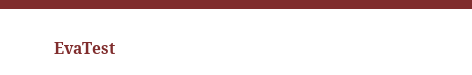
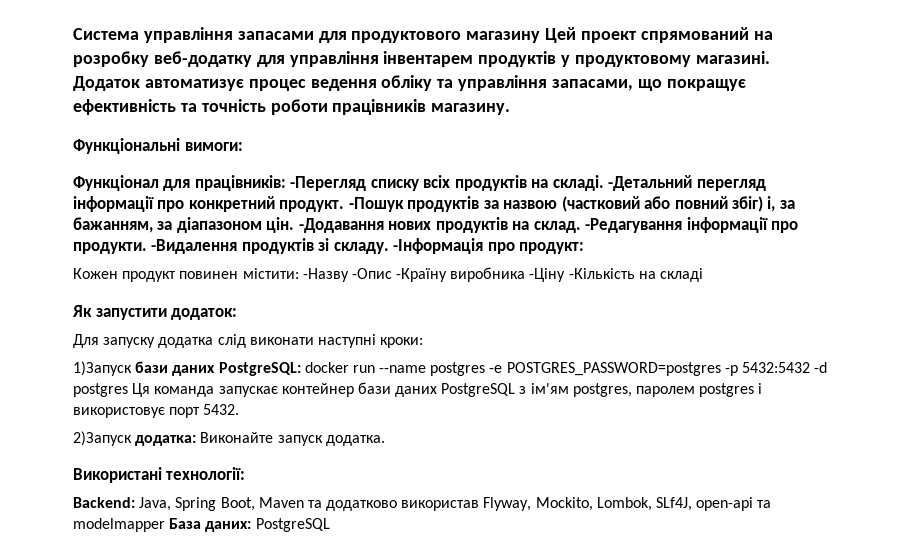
- EvaTest
+ Система управління запасами для продуктового магазину Цей проект спрямований на розробку веб-додатку для управління інвентарем продуктів у продуктовому магазині. Додаток автоматизує процес ведення обліку та управління запасами, що покращує ефективність та точність роботи працівників магазину.
+ Функціональні вимоги:
+ Функціонал для працівників: -Перегляд списку всіх продуктів на складі. -Детальний перегляд інформації про конкретний продукт. -Пошук продуктів за назвою (частковий або повний збіг) і, за бажанням, за діапазоном цін. -Додавання нових продуктів на склад. -Редагування інформації про продукти. -Видалення продуктів зі складу. -Інформація про продукт:
+ Кожен продукт повинен містити: -Назву -Опис -Країну виробника -Ціну -Кількість на складі
+ Як запустити додаток:
+ Для запуску додатка слід виконати наступні кроки:
+ 1)Запуск бази даних PostgreSQL: docker run --name postgres -e POSTGRES_PASSWORD=postgres -p 5432:5432 -d postgres Ця команда запускає контейнер бази даних PostgreSQL з ім'ям postgres, паролем postgres і використовує порт 5432.
+ 2)Запуск додатка: Виконайте запуск додатка.
+ Використані технології:
+ Backend: Java, Spring Boot, Maven та додатково використав Flyway, Mockito, Lombok, SLf4J, open-api та modelmapper База даних: PostgreSQL

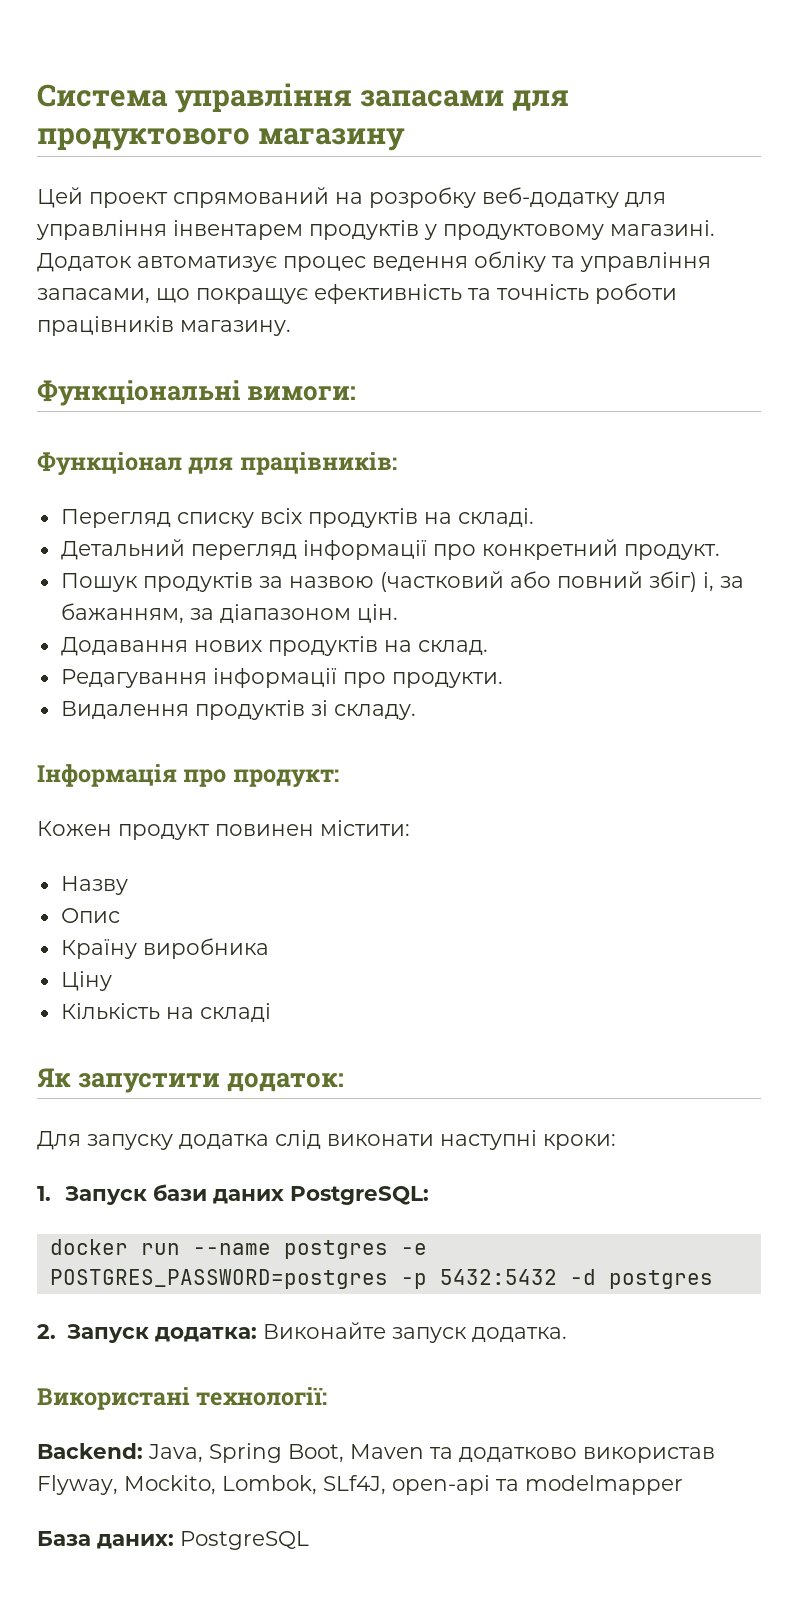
- Система управління запасами для продуктового магазину Цей проект спрямований на розробку веб-додатку для управління інвентарем продуктів у продуктовому магазині.
+ Система управління запасами для продуктового магазину
+ Цей проект спрямований на розробку веб-додатку для управління інвентарем продуктів у продуктовому магазині.
- Функціонал для працівників: -Перегляд списку всіх продуктів на складі. -Детальний перегляд інформації про конкретний продукт. -Пошук продуктів за назвою (частковий або повний збіг) і, за бажанням, за діапазоном цін. -Додавання нових продуктів на склад. -Редагування інформації про продукти. -Видалення продуктів зі складу. -Інформація про продукт:
+ Функціонал для працівників:
+ Перегляд списку всіх продуктів на складі.
+ Детальний перегляд інформації про конкретний продукт.
+ Пошук продуктів за назвою (частковий або повний збіг) і, за бажанням, за діапазоном цін.
+ Додавання нових продуктів на склад.
+ Редагування інформації про продукти.
+ Видалення продуктів зі складу.
+ Інформація про продукт:
- Кожен продукт повинен містити: -Назву -Опис -Країну виробника -Ціну -Кількість на складі
+ Кожен продукт повинен містити:
+ Назву
+ Опис
+ Країну виробника
+ Ціну
+ Кількість на складі
- 1)Запуск бази даних PostgreSQL: docker run --name postgres -e POSTGRES_PASSWORD=postgres -p 5432:5432 -d postgres Ця команда запускає контейнер бази даних PostgreSQL з ім'ям postgres, паролем postgres і використовує порт 5432.
- 2)Запуск додатка: Виконайте запуск додатка.
+ 1. Запуск бази даних PostgreSQL:
+ docker run --name postgres -e POSTGRES_PASSWORD=postgres -p 5432:5432 -d postgres
+ 2. Запуск додатка: Виконайте запуск додатка.
- Backend: Java, Spring Boot, Maven та додатково використав Flyway, Mockito, Lombok, SLf4J, open-api та modelmapper База даних: PostgreSQL
+ Backend: Java, Spring Boot, Maven та додатково використав Flyway, Mockito, Lombok, SLf4J, open-api та modelmapper
+ База даних: PostgreSQL

